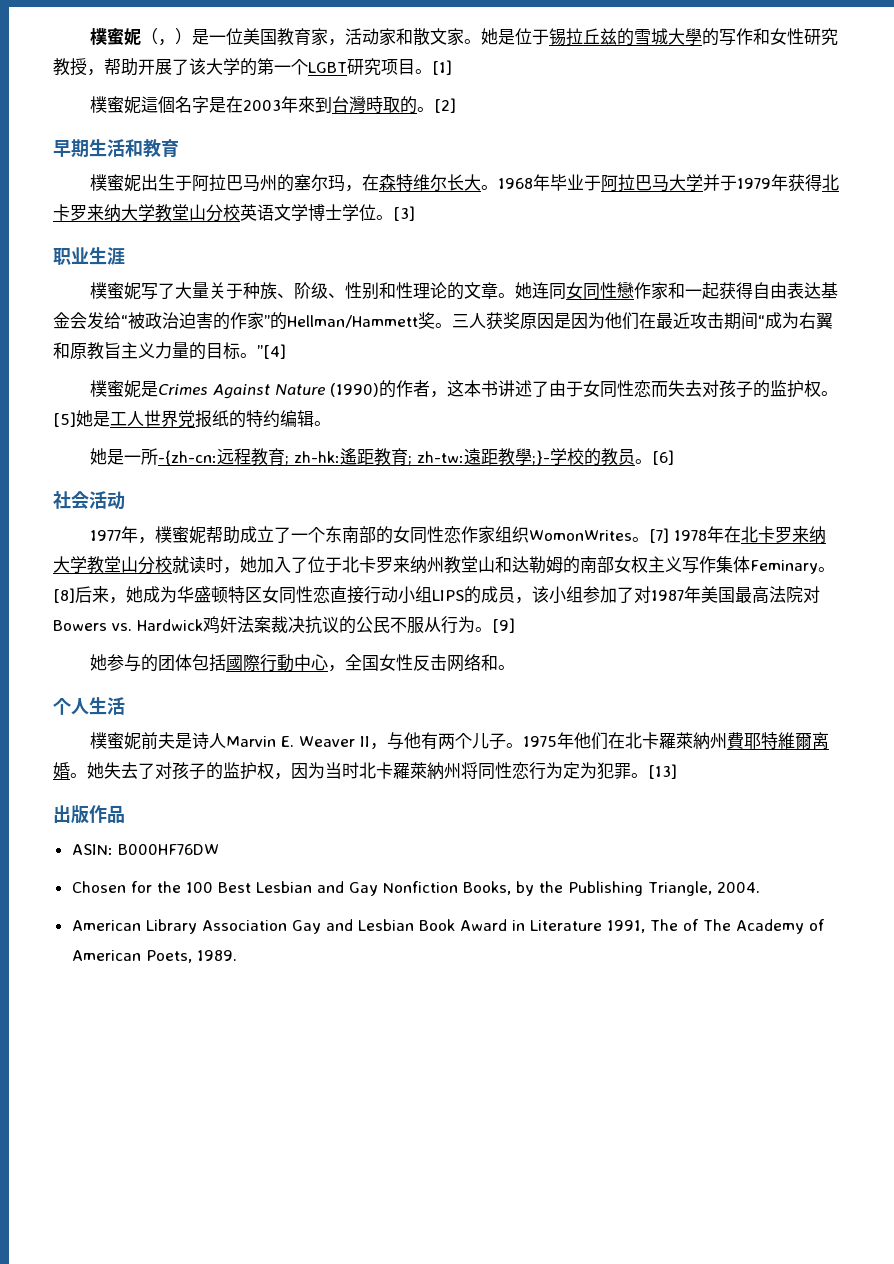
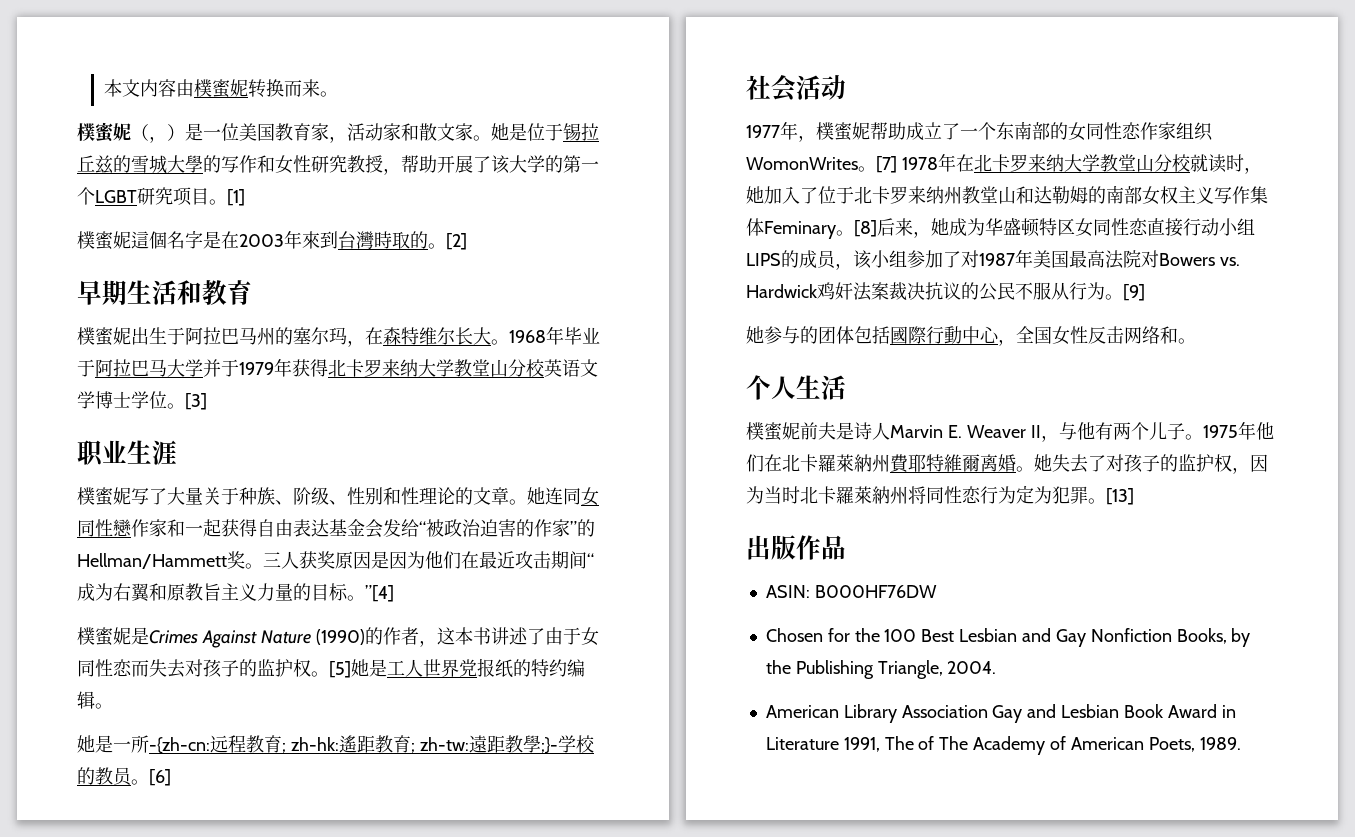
+ 本文内容由樸蜜妮转换而来。

